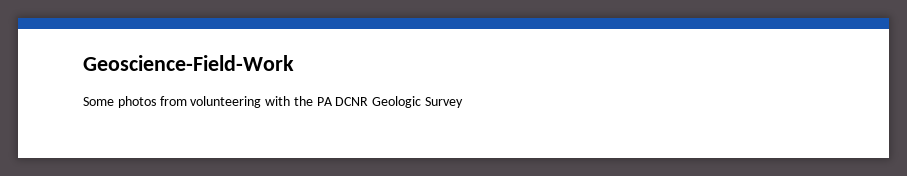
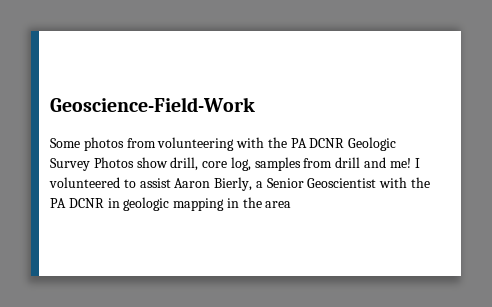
- Some photos from volunteering with the PA DCNR Geologic Survey
+ Some photos from volunteering with the PA DCNR Geologic Survey Photos show drill, core log, samples from drill and me! I volunteered to assist Aaron Bierly, a Senior Geoscientist with the PA DCNR in geologic mapping in the area

